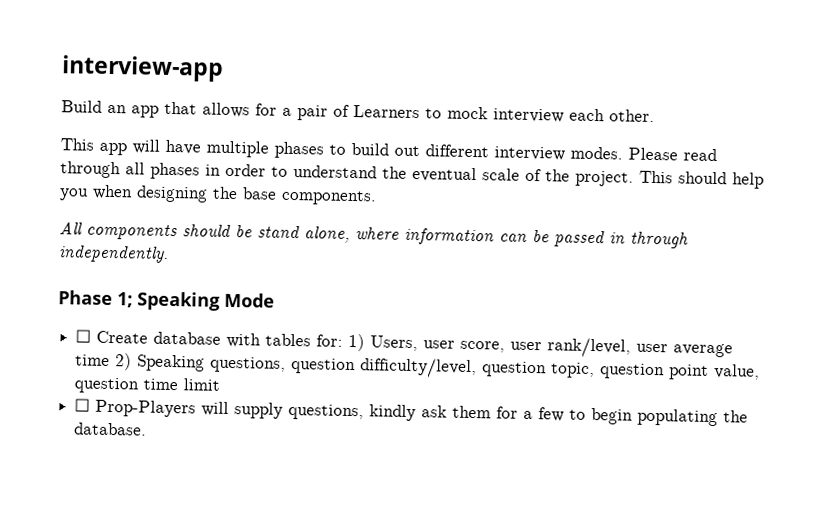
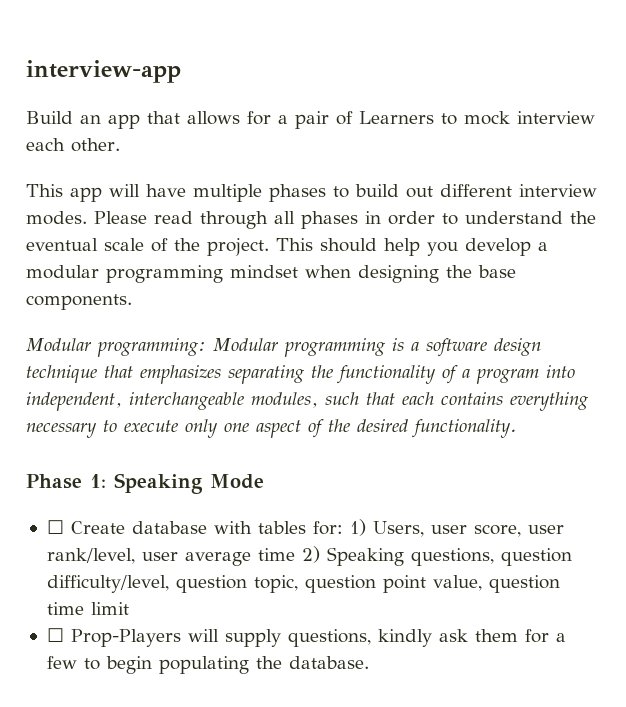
- This should help you when designing the base components.
+ This should help you develop a modular programming mindset when designing the base components.
- All components should be stand alone, where information can be passed in through independently.
+ Modular programming: Modular programming is a software design technique that emphasizes separating the functionality of a program into independent, interchangeable modules, such that each contains everything necessary to execute only one aspect of the desired functionality.
- Phase 1; Speaking Mode
+ Phase 1: Speaking Mode

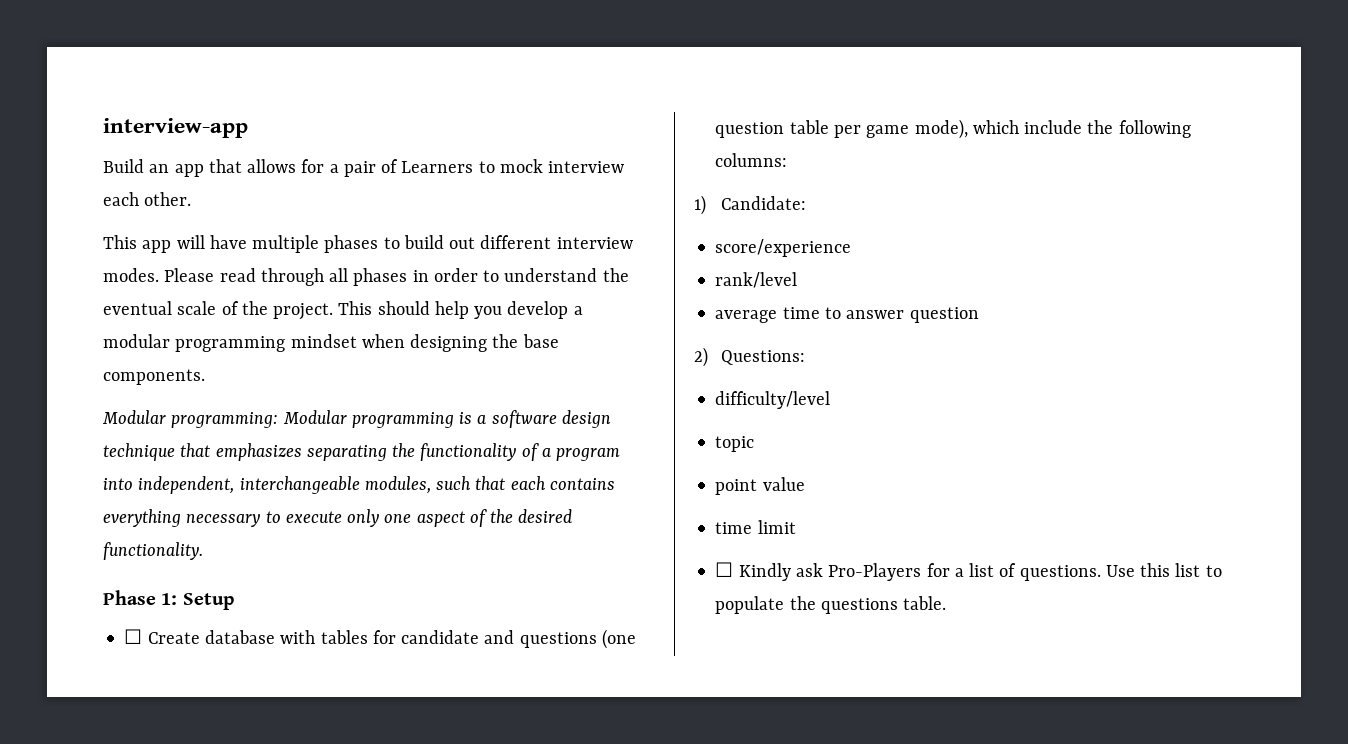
- Phase 1: Speaking Mode
+ Phase 1: Setup
- ☐ Create database with tables for: 1) Users, user score, user rank/level, user average time 2) Speaking questions, question difficulty/level, question topic, question point value, question time limit
- ☐ Prop-Players will supply questions, kindly ask them for a few to begin populating the database.
+ ☐ Create database with tables for candidate and questions (one question table per game mode), which include the following columns:
+ 1) Candidate:
+ score/experience
+ rank/level
+ average time to answer question
+ 2) Questions:
+ difficulty/level
+ topic
+ point value
+ time limit
+ ☐ Kindly ask Pro-Players for a list of questions. Use this list to populate the questions table.

